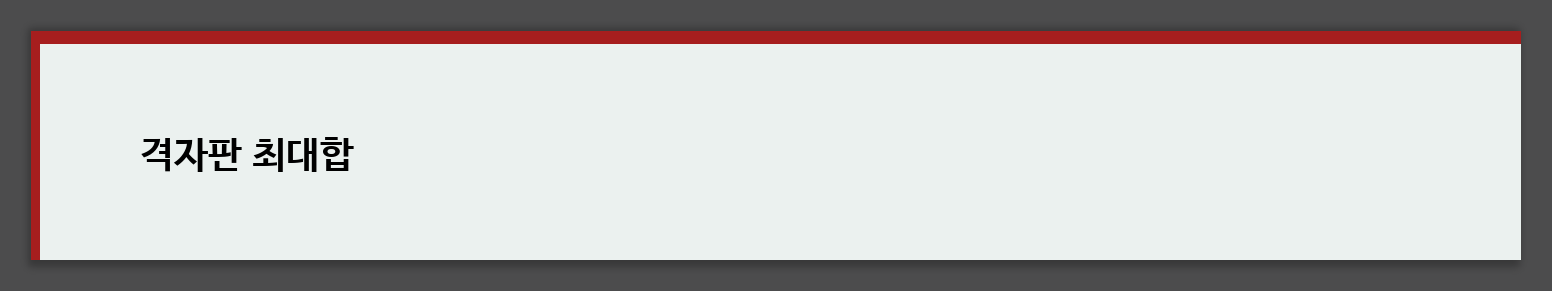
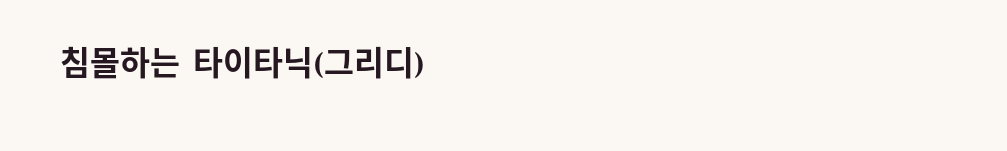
- 격자판 최대합
+ 침몰하는 타이타닉(그리디)

